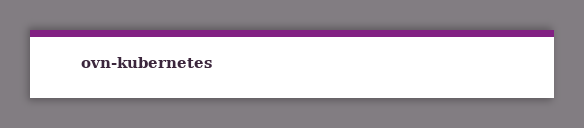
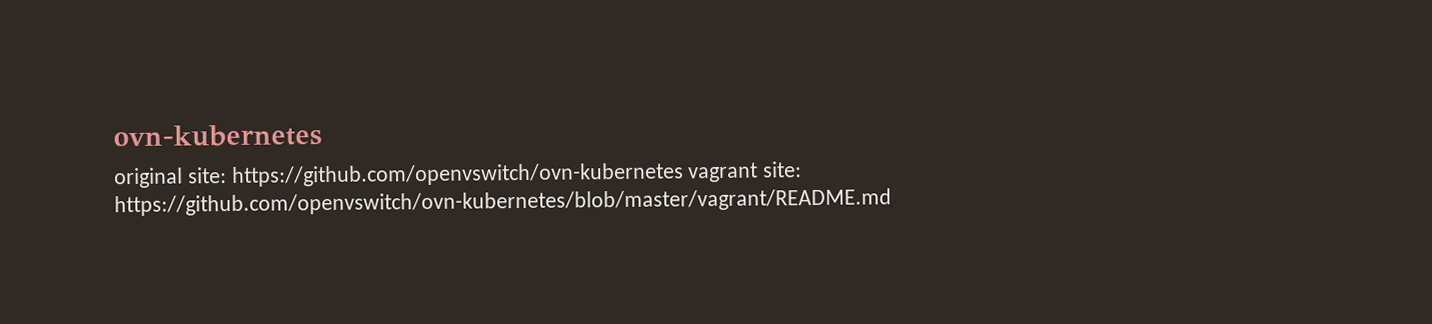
+ original site: https://github.com/openvswitch/ovn-kubernetes vagrant site: https://github.com/openvswitch/ovn-kubernetes/blob/master/vagrant/README.md

